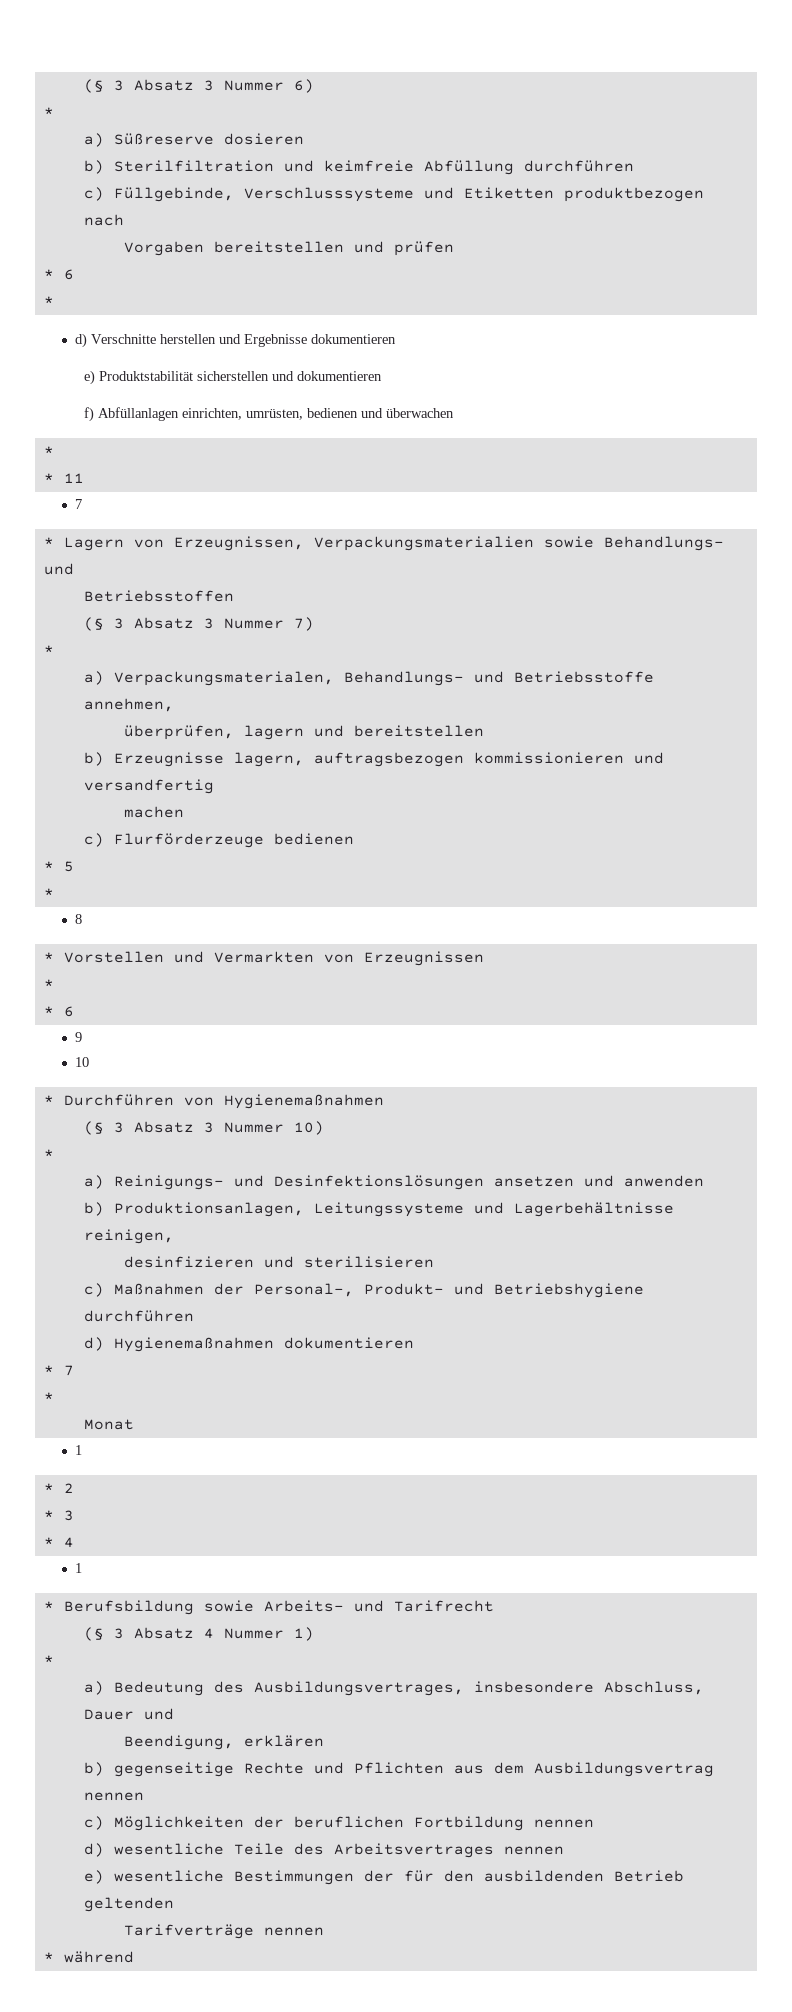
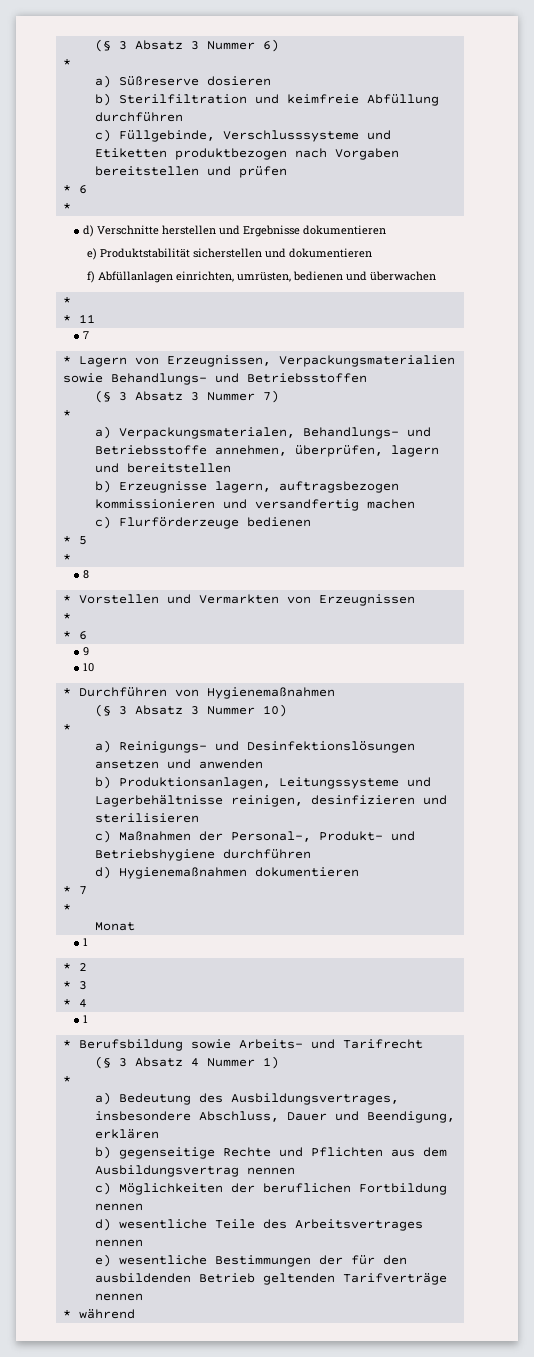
- c) Füllgebinde, Verschlusssysteme und Etiketten produktbezogen nach
- Vorgaben bereitstellen und prüfen
+ c) Füllgebinde, Verschlusssysteme und Etiketten produktbezogen nach Vorgaben bereitstellen und prüfen
- * Lagern von Erzeugnissen, Verpackungsmaterialien sowie Behandlungs- und
- Betriebsstoffen
+ * Lagern von Erzeugnissen, Verpackungsmaterialien sowie Behandlungs- und Betriebsstoffen
- a) Verpackungsmaterialen, Behandlungs- und Betriebsstoffe annehmen,
- überprüfen, lagern und bereitstellen
+ a) Verpackungsmaterialen, Behandlungs- und Betriebsstoffe annehmen, überprüfen, lagern und bereitstellen
- b) Erzeugnisse lagern, auftragsbezogen kommissionieren und versandfertig
- machen
+ b) Erzeugnisse lagern, auftragsbezogen kommissionieren und versandfertig machen
- b) Produktionsanlagen, Leitungssysteme und Lagerbehältnisse reinigen,
- desinfizieren und sterilisieren
+ b) Produktionsanlagen, Leitungssysteme und Lagerbehältnisse reinigen, desinfizieren und sterilisieren
- a) Bedeutung des Ausbildungsvertrages, insbesondere Abschluss, Dauer und
- Beendigung, erklären
+ a) Bedeutung des Ausbildungsvertrages, insbesondere Abschluss, Dauer und Beendigung, erklären
- e) wesentliche Bestimmungen der für den ausbildenden Betrieb geltenden
- Tarifverträge nennen
+ e) wesentliche Bestimmungen der für den ausbildenden Betrieb geltenden Tarifverträge nennen

